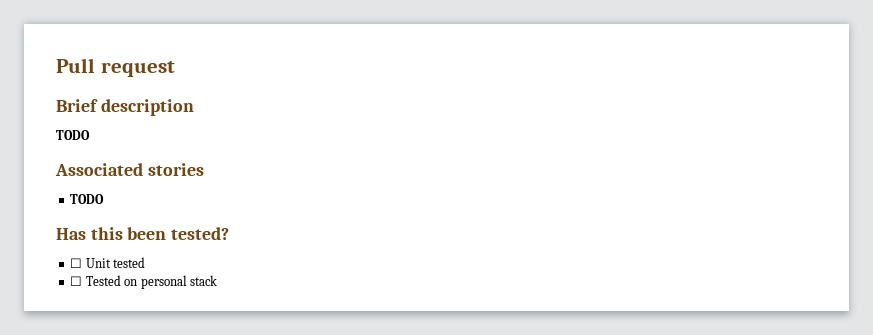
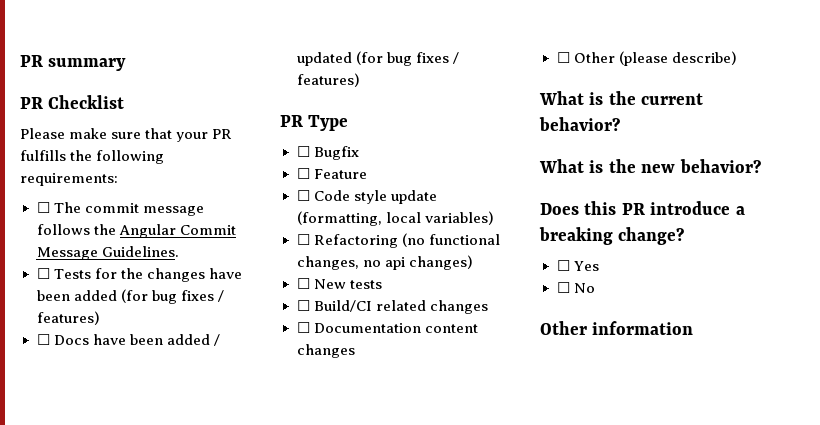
- Pull request
- Brief description
- TODO
- Associated stories
- TODO
- Has this been tested?
- ☐ Unit tested
- ☐ Tested on personal stack
+ PR summary
+ PR Checklist
+ Please make sure that your PR fulfills the following requirements:
+ ☐ The commit message follows the Angular Commit Message Guidelines.
+ ☐ Tests for the changes have been added (for bug fixes / features)
+ ☐ Docs have been added / updated (for bug fixes / features)
+ PR Type
+ ☐ Bugfix
+ ☐ Feature
+ ☐ Code style update (formatting, local variables)
+ ☐ Refactoring (no functional changes, no api changes)
+ ☐ New tests
+ ☐ Build/CI related changes
+ ☐ Documentation content changes
+ ☐ Other (please describe)
+ What is the current behavior?
+ What is the new behavior?
+ Does this PR introduce a breaking change?
+ ☐ Yes
+ ☐ No
+ Other information

